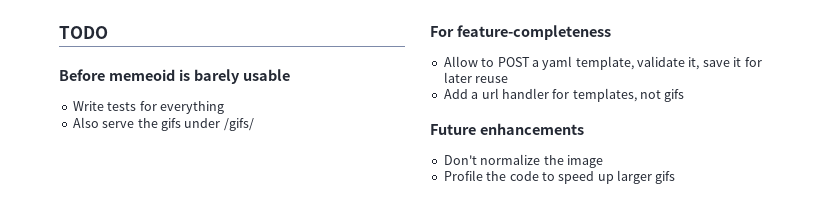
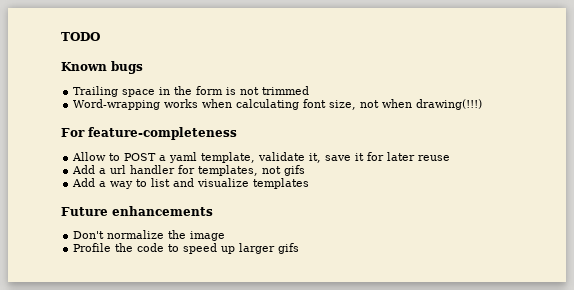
- Before memeoid is barely usable
- Write tests for everything
- Also serve the gifs under /gifs/
+ Known bugs
+ Trailing space in the form is not trimmed
+ Word-wrapping works when calculating font size, not when drawing(!!!)
+ Add a way to list and visualize templates

